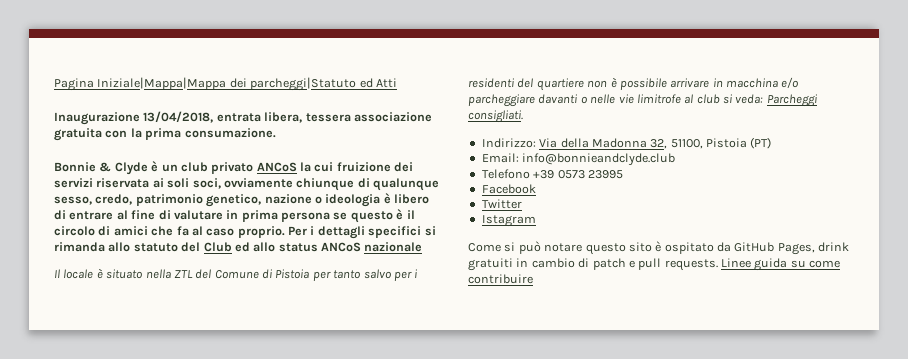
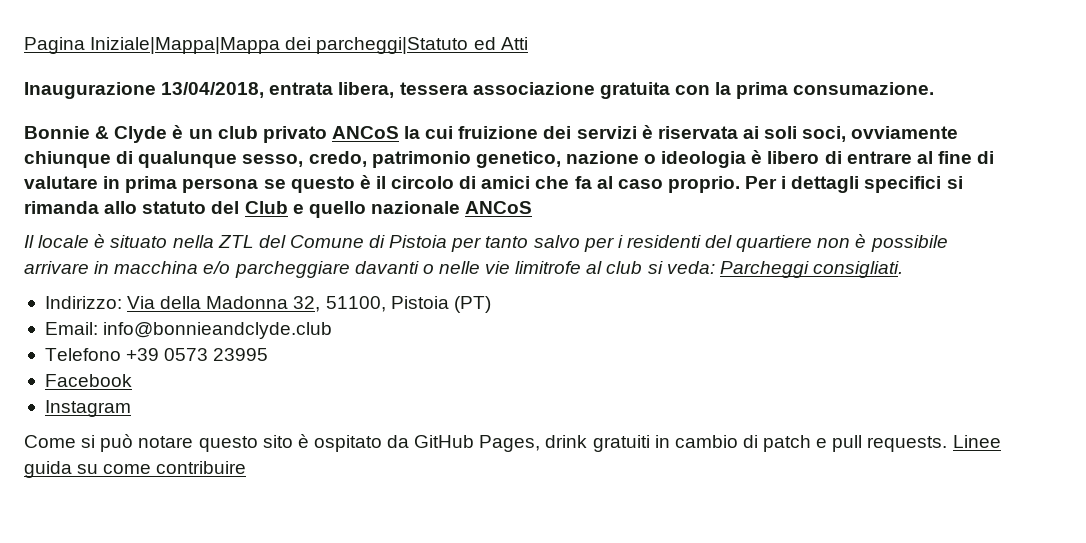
- Bonnie & Clyde è un club privato ANCoS la cui fruizione dei servizi riservata ai soli soci, ovviamente chiunque di qualunque sesso, credo, patrimonio genetico, nazione o ideologia è libero di entrare al fine di valutare in prima persona se questo è il circolo di amici che fa al caso proprio.
+ Bonnie & Clyde è un club privato ANCoS la cui fruizione dei servizi è riservata ai soli soci, ovviamente chiunque di qualunque sesso, credo, patrimonio genetico, nazione o ideologia è libero di entrare al fine di valutare in prima persona se questo è il circolo di amici che fa al caso proprio.
- Per i dettagli specifici si rimanda allo statuto del Club ed allo status ANCoS nazionale
+ Per i dettagli specifici si rimanda allo statuto del Club e quello nazionale ANCoS
- Twitter
- Istagram
+ Instagram

